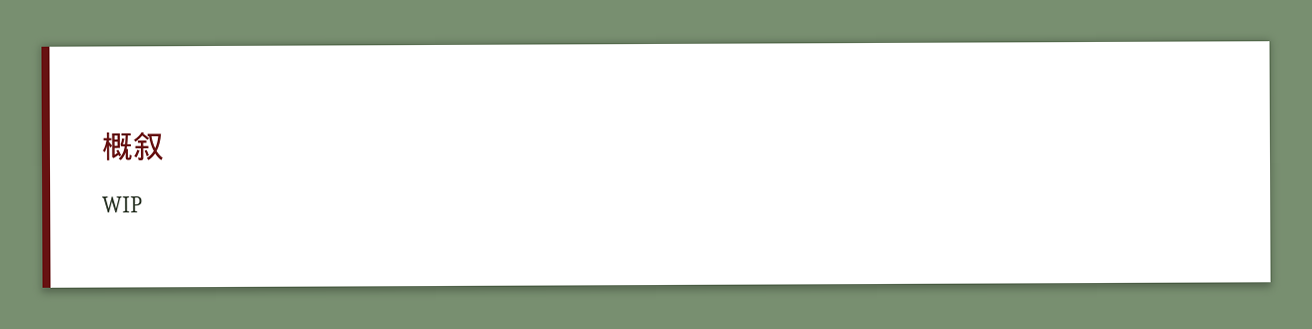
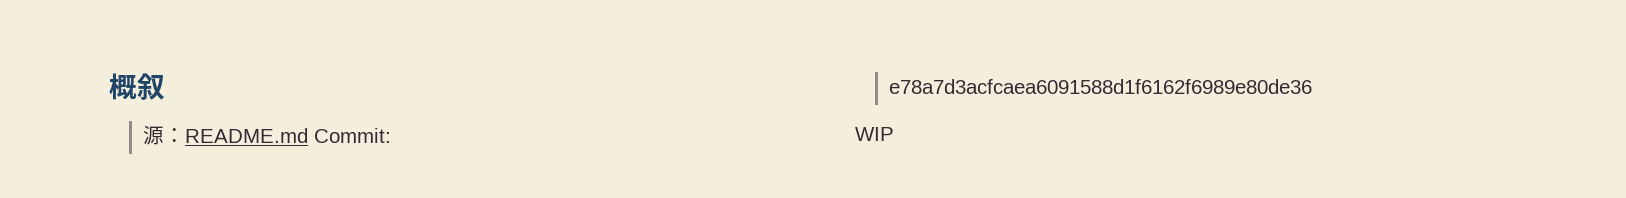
+ 源：README.md Commit: e78a7d3acfcaea6091588d1f6162f6989e80de36

